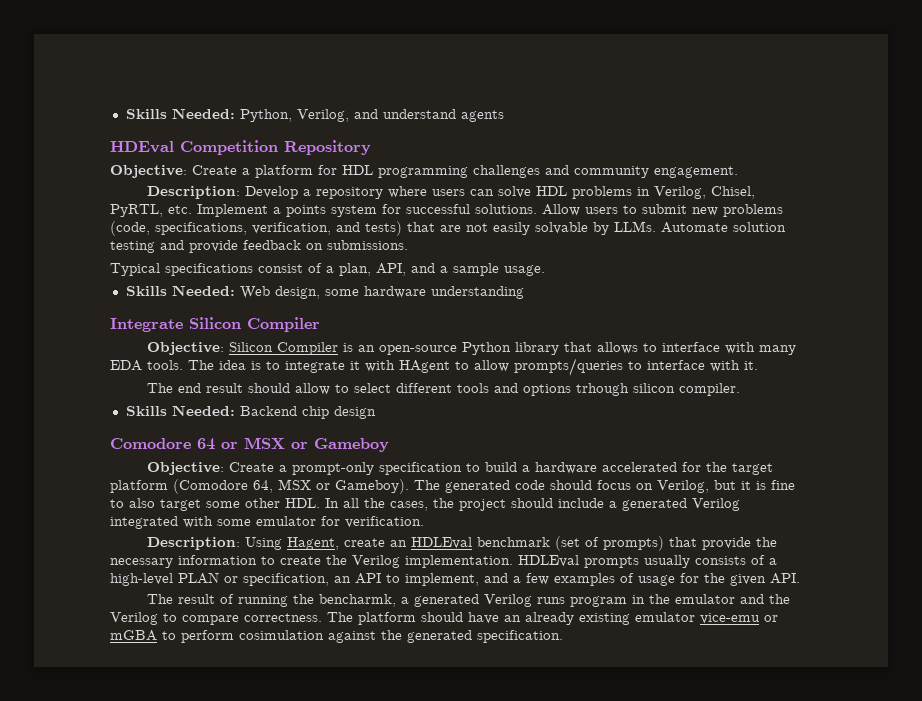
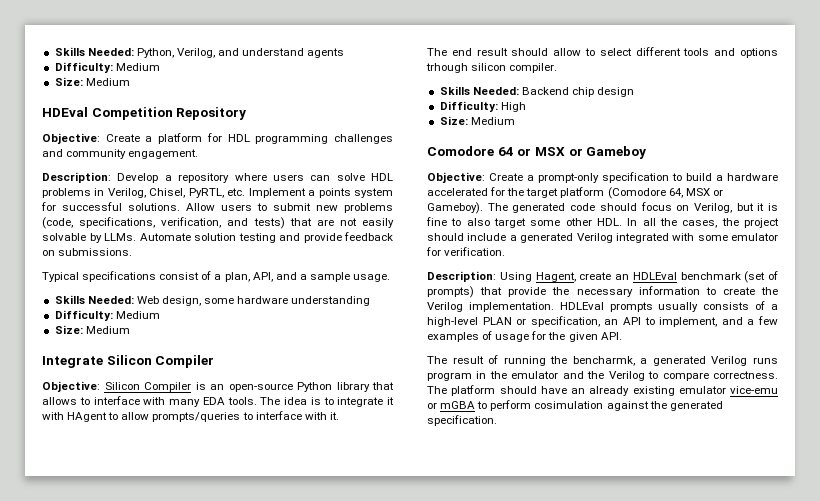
  Skills Needed: Python, Verilog, and understand agents
+ Difficulty: Medium
+ Size: Medium
  Skills Needed: Web design, some hardware understanding
+ Difficulty: Medium
+ Size: Medium
+ Difficulty: High
+ Size: Medium

